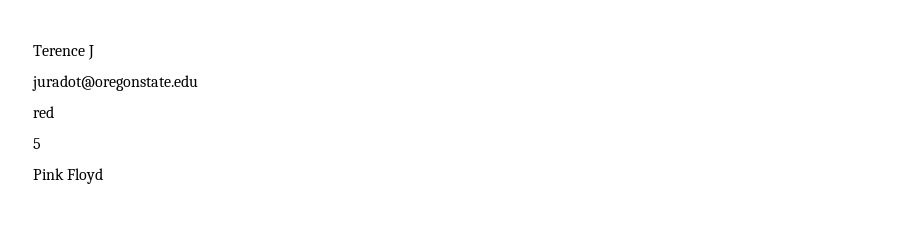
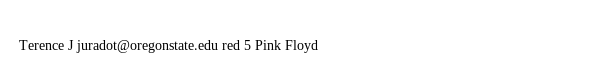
- Terence J
- juradot@oregonstate.edu
- red
- 5
- Pink Floyd
+ Terence J juradot@oregonstate.edu red 5 Pink Floyd

